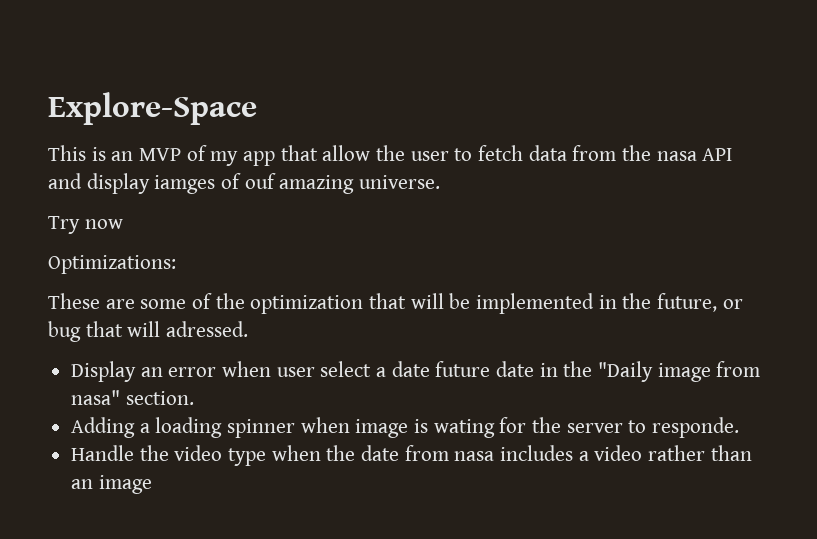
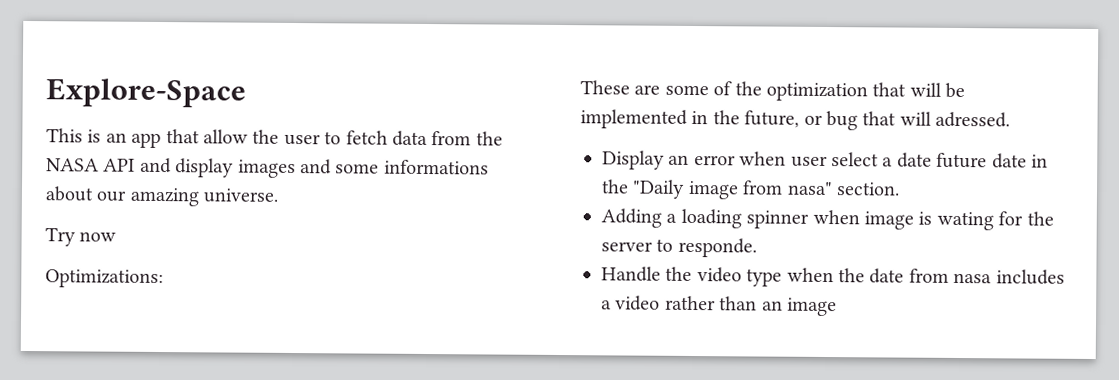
- This is an MVP of my app that allow the user to fetch data from the nasa API and display iamges of ouf amazing universe.
+ This is an app that allow the user to fetch data from the NASA API and display images and some informations about our amazing universe.

